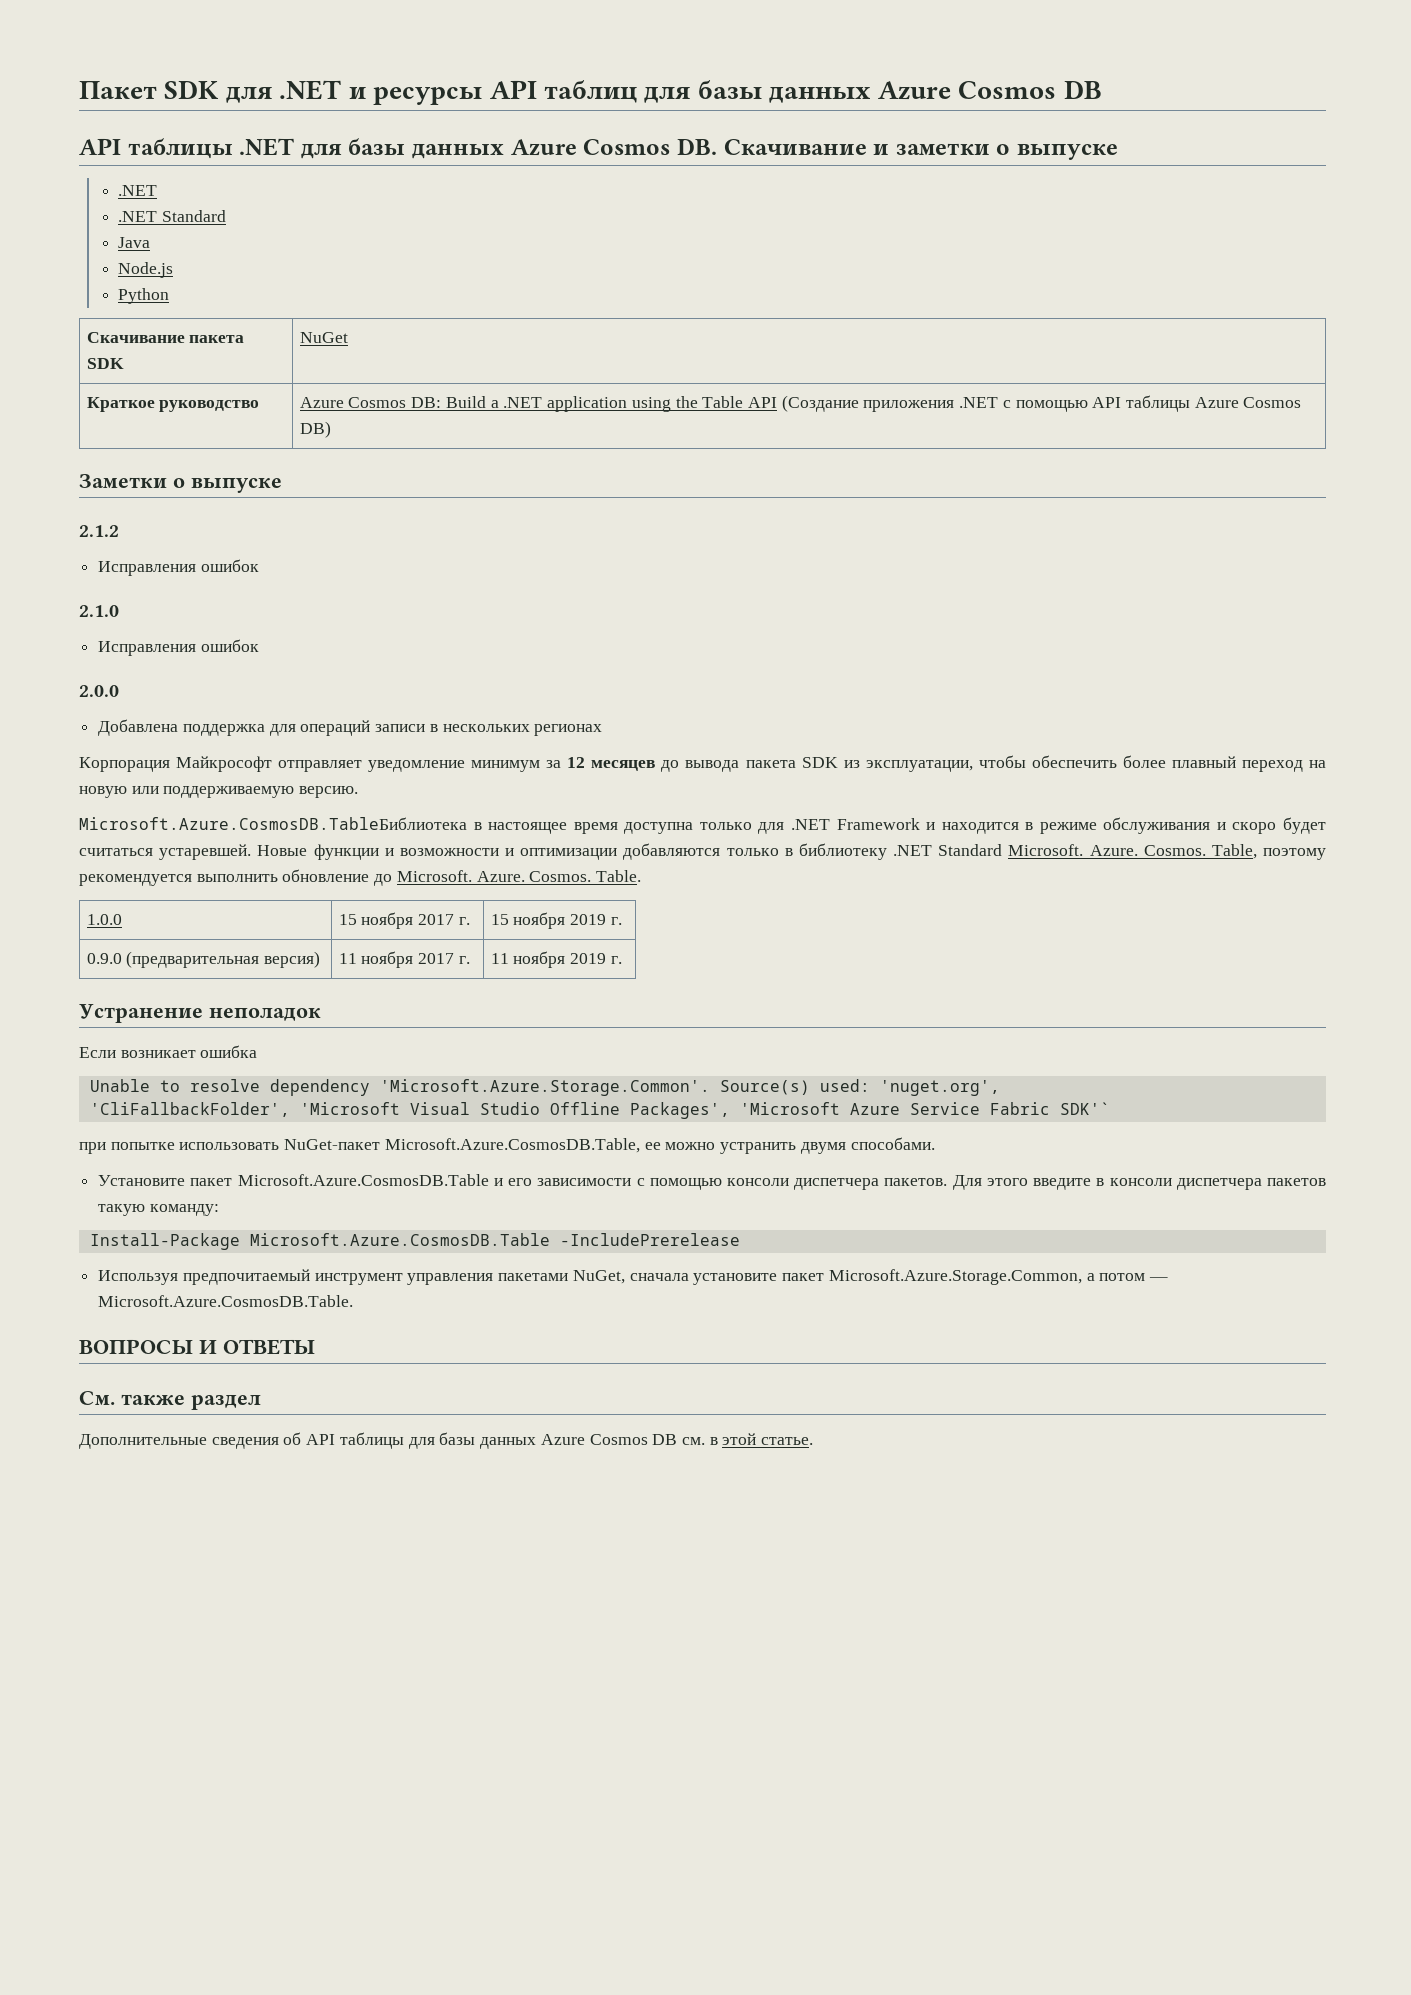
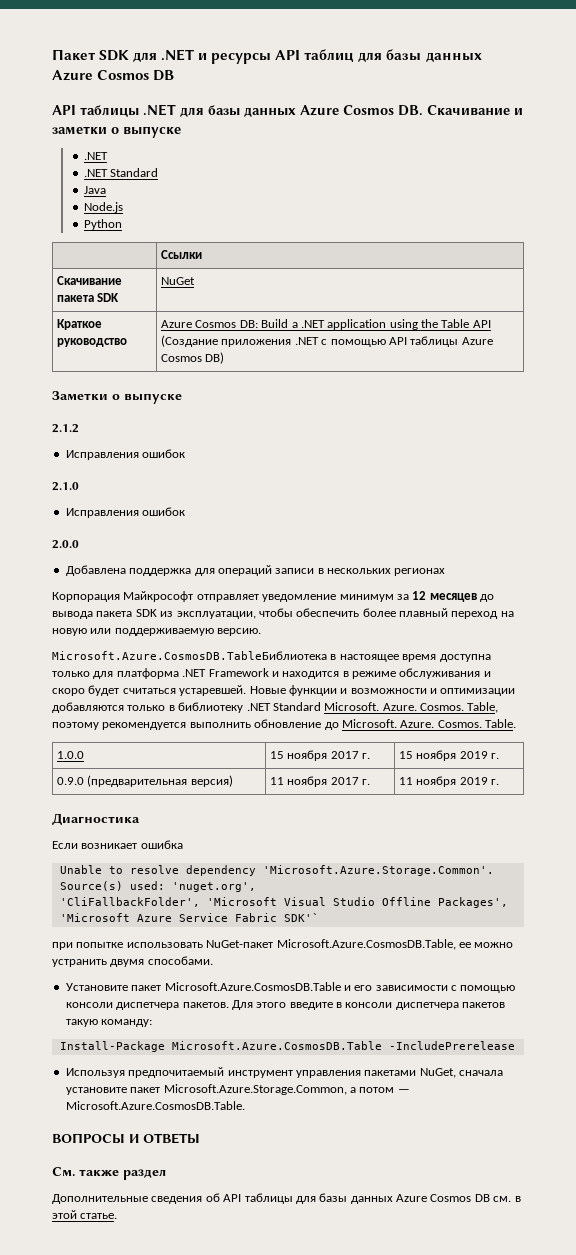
+ | Ссылки
- Microsoft.Azure.CosmosDB.TableБиблиотека в настоящее время доступна только для .NET Framework и находится в режиме обслуживания и скоро будет считаться устаревшей.
+ Microsoft.Azure.CosmosDB.TableБиблиотека в настоящее время доступна только для платформа .NET Framework и находится в режиме обслуживания и скоро будет считаться устаревшей.
- Устранение неполадок
+ Диагностика

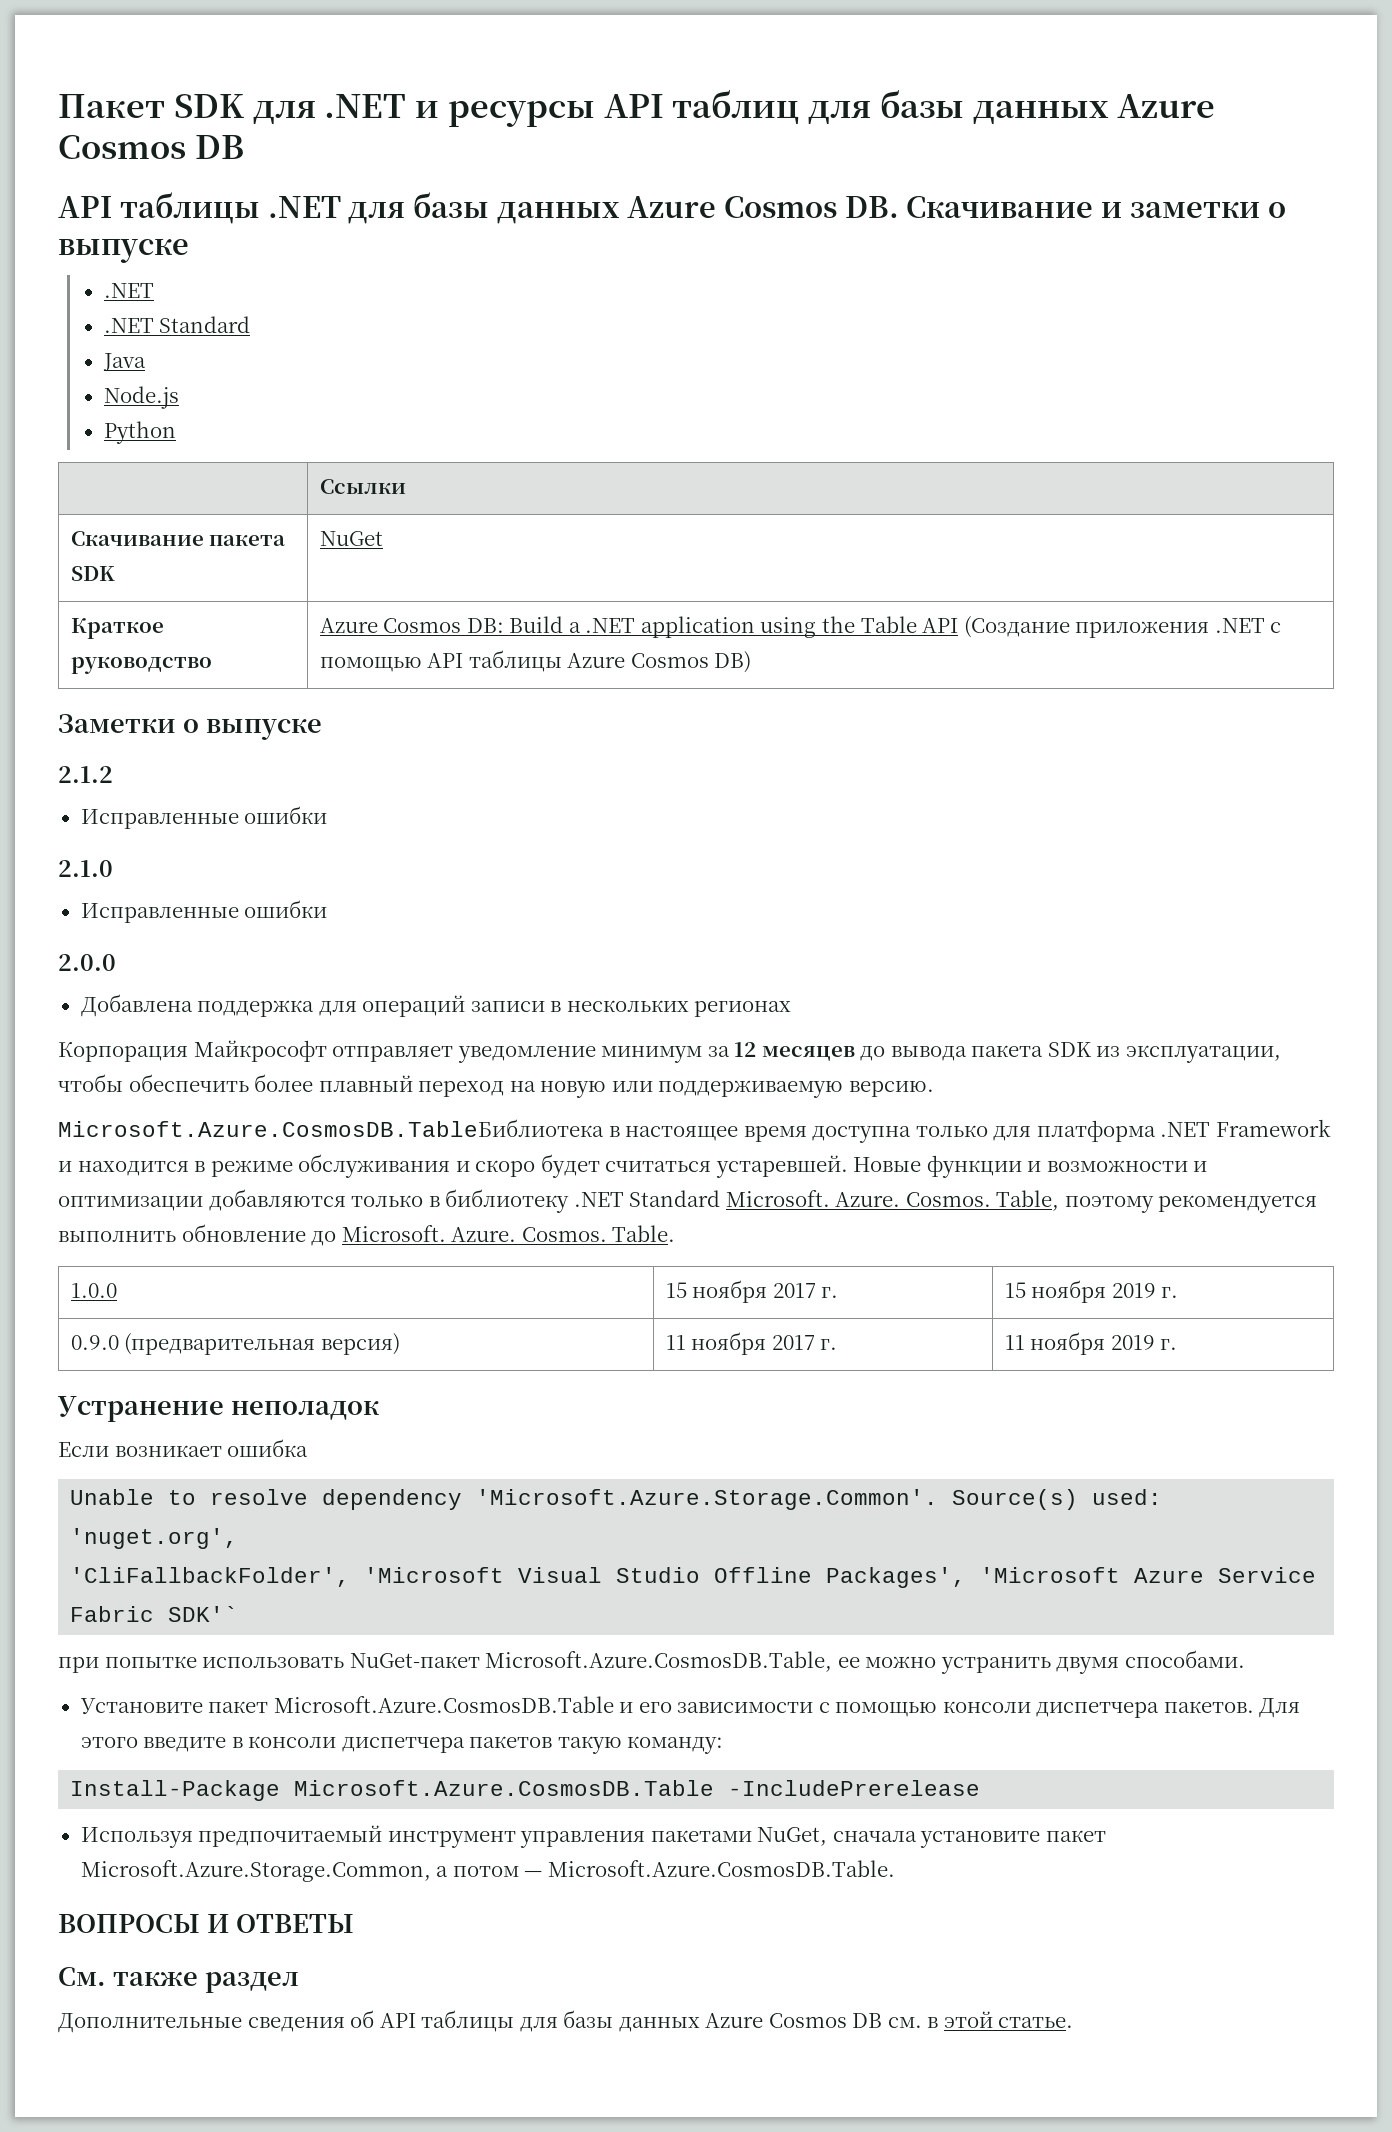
  2.1.2
- Исправления ошибок
+ Исправленные ошибки
  2.1.0
- Исправления ошибок
+ Исправленные ошибки
- Диагностика
+ Устранение неполадок

